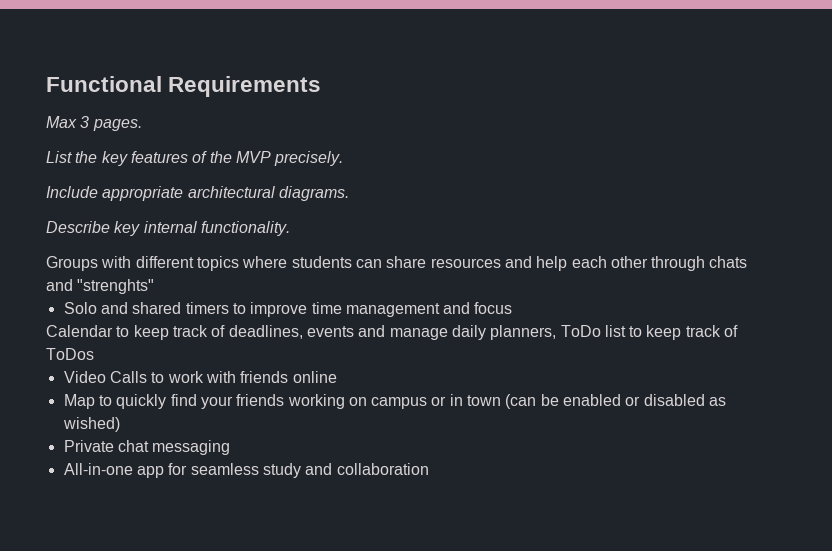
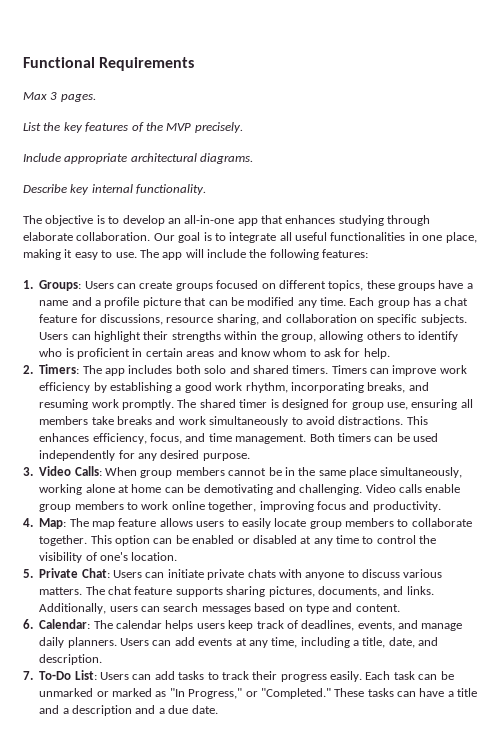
- Groups with different topics where students can share resources and help each other through chats and "strenghts"
- Solo and shared timers to improve time management and focus
- Calendar to keep track of deadlines, events and manage daily planners, ToDo list to keep track of ToDos
- Video Calls to work with friends online
- Map to quickly find your friends working on campus or in town (can be enabled or disabled as wished)
- Private chat messaging
- All-in-one app for seamless study and collaboration
+ The objective is to develop an all-in-one app that enhances studying through elaborate collaboration. Our goal is to integrate all useful functionalities in one place, making it easy to use. The app will include the following features:
+ 1. Groups: Users can create groups focused on different topics, these groups have a name and a profile picture that can be modified any time. Each group has a chat feature for discussions, resource sharing, and collaboration on specific subjects. Users can highlight their strengths within the group, allowing others to identify who is proficient in certain areas and know whom to ask for help.
+ 2. Timers: The app includes both solo and shared timers. Timers can improve work efficiency by establishing a good work rhythm, incorporating breaks, and resuming work promptly. The shared timer is designed for group use, ensuring all members take breaks and work simultaneously to avoid distractions. This enhances efficiency, focus, and time management. Both timers can be used independently for any desired purpose.
+ 3. Video Calls: When group members cannot be in the same place simultaneously, working alone at home can be demotivating and challenging. Video calls enable group members to work online together, improving focus and productivity.
+ 4. Map: The map feature allows users to easily locate group members to collaborate together. This option can be enabled or disabled at any time to control the visibility of one's location.
+ 5. Private Chat: Users can initiate private chats with anyone to discuss various matters. The chat feature supports sharing pictures, documents, and links. Additionally, users can search messages based on type and content.
+ 6. Calendar: The calendar helps users keep track of deadlines, events, and manage daily planners. Users can add events at any time, including a title, date, and description.
+ 7. To-Do List: Users can add tasks to track their progress easily. Each task can be unmarked or marked as "In Progress," or "Completed." These tasks can have a title and a description and a due date.

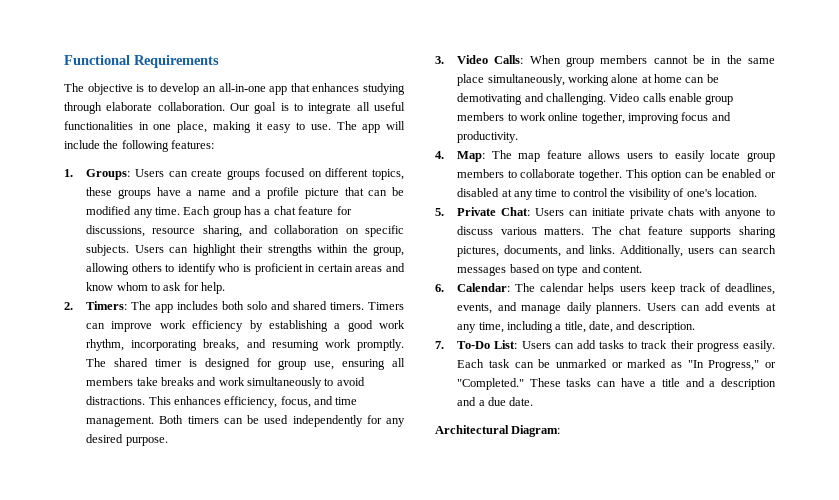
- Max 3 pages.
- List the key features of the MVP precisely.
- Include appropriate architectural diagrams.
- Describe key internal functionality.
+ Architectural Diagram:

